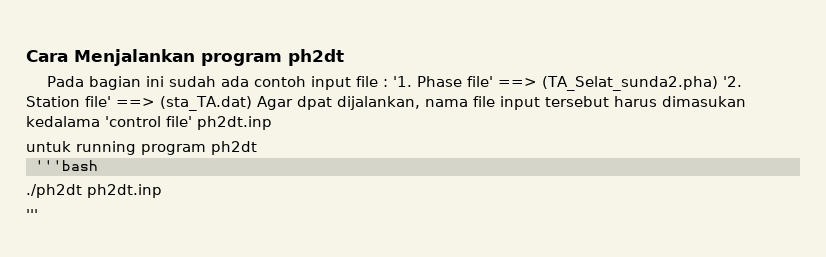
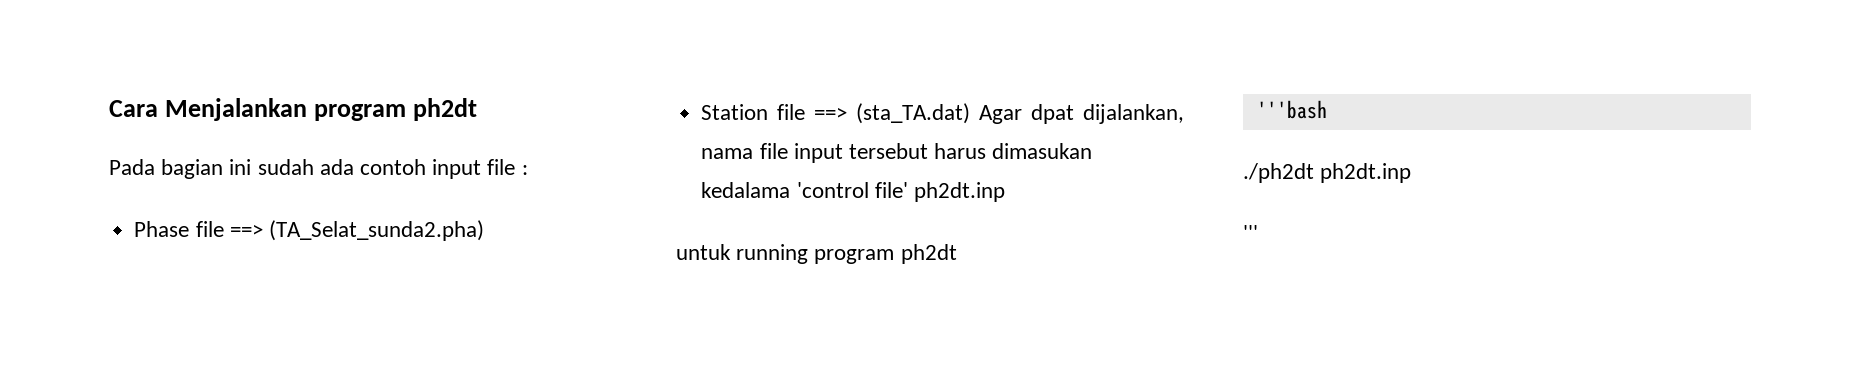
- Pada bagian ini sudah ada contoh input file : '1. Phase file' ==> (TA_Selat_sunda2.pha) '2. Station file' ==> (sta_TA.dat) Agar dpat dijalankan, nama file input tersebut harus dimasukan kedalama 'control file' ph2dt.inp
+ Pada bagian ini sudah ada contoh input file :
+ Phase file ==> (TA_Selat_sunda2.pha)
+ Station file ==> (sta_TA.dat) Agar dpat dijalankan, nama file input tersebut harus dimasukan kedalama 'control file' ph2dt.inp

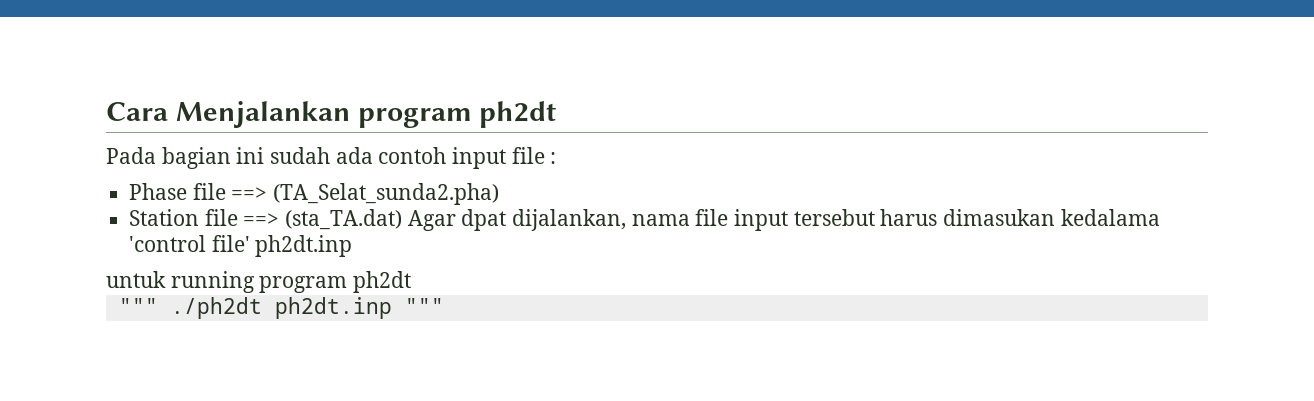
- '''bash
- ./ph2dt ph2dt.inp
- '''
+ """ ./ph2dt ph2dt.inp """

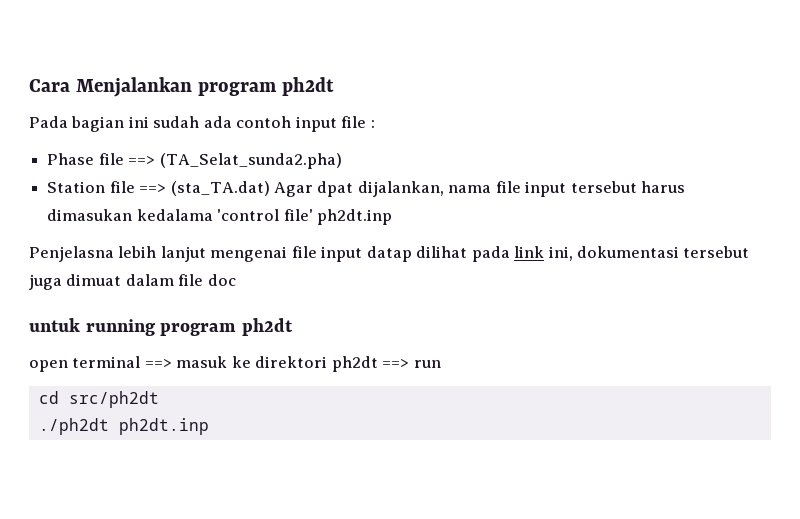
+ Penjelasna lebih lanjut mengenai file input datap dilihat pada link ini, dokumentasi tersebut juga dimuat dalam file doc
  untuk running program ph2dt
- """ ./ph2dt ph2dt.inp """
+ open terminal ==> masuk ke direktori ph2dt ==> run
+ cd src/ph2dt
+ ./ph2dt ph2dt.inp

